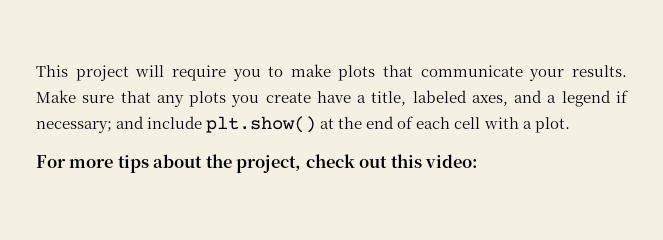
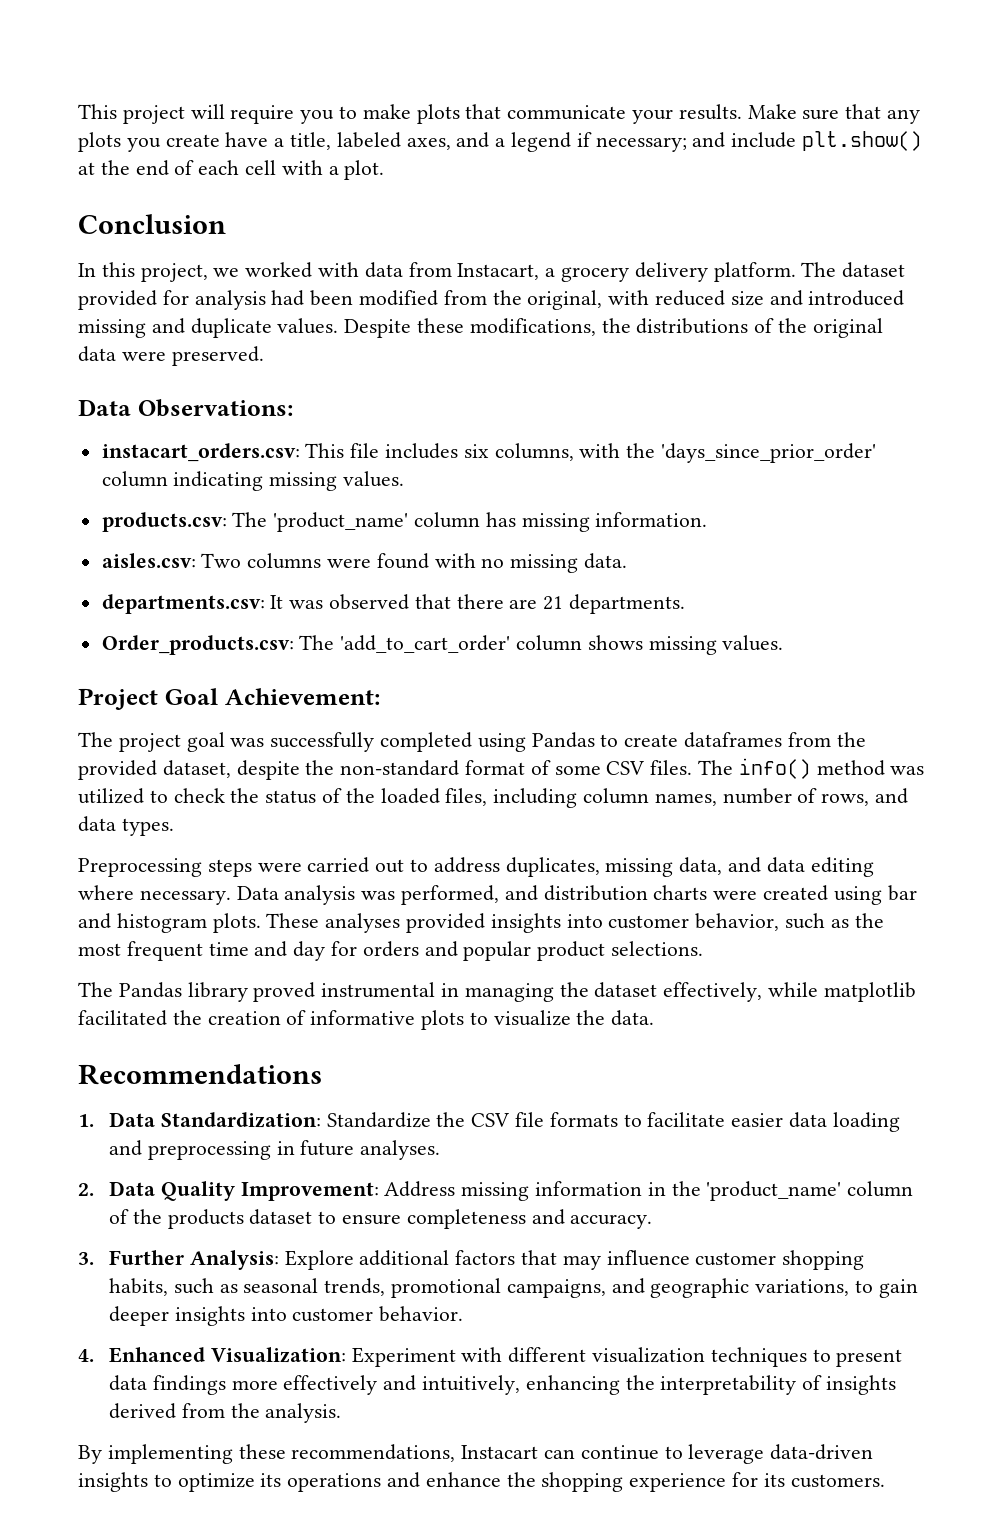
- For more tips about the project, check out this video:
+ Conclusion
+ In this project, we worked with data from Instacart, a grocery delivery platform. The dataset provided for analysis had been modified from the original, with reduced size and introduced missing and duplicate values. Despite these modifications, the distributions of the original data were preserved.
+ Data Observations:
+ instacart_orders.csv: This file includes six columns, with the 'days_since_prior_order' column indicating missing values.
+ products.csv: The 'product_name' column has missing information.
+ aisles.csv: Two columns were found with no missing data.
+ departments.csv: It was observed that there are 21 departments.
+ Order_products.csv: The 'add_to_cart_order' column shows missing values.
+ Project Goal Achievement:
+ The project goal was successfully completed using Pandas to create dataframes from the provided dataset, despite the non-standard format of some CSV files. The info() method was utilized to check the status of the loaded files, including column names, number of rows, and data types.
+ Preprocessing steps were carried out to address duplicates, missing data, and data editing where necessary. Data analysis was performed, and distribution charts were created using bar and histogram plots. These analyses provided insights into customer behavior, such as the most frequent time and day for orders and popular product selections.
+ The Pandas library proved instrumental in managing the dataset effectively, while matplotlib facilitated the creation of informative plots to visualize the data.
+ Recommendations
+ 1. Data Standardization: Standardize the CSV file formats to facilitate easier data loading and preprocessing in future analyses.
+ 2. Data Quality Improvement: Address missing information in the 'product_name' column of the products dataset to ensure completeness and accuracy.
+ 3. Further Analysis: Explore additional factors that may influence customer shopping habits, such as seasonal trends, promotional campaigns, and geographic variations, to gain deeper insights into customer behavior.
+ 4. Enhanced Visualization: Experiment with different visualization techniques to present data findings more effectively and intuitively, enhancing the interpretability of insights derived from the analysis.
+ By implementing these recommendations, Instacart can continue to leverage data-driven insights to optimize its operations and enhance the shopping experience for its customers.

